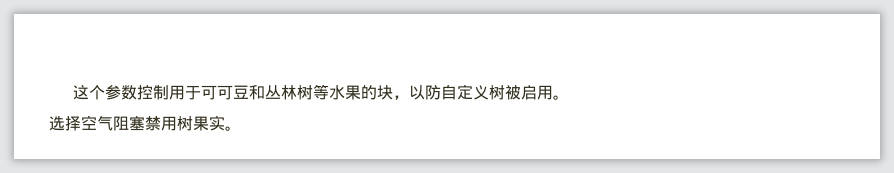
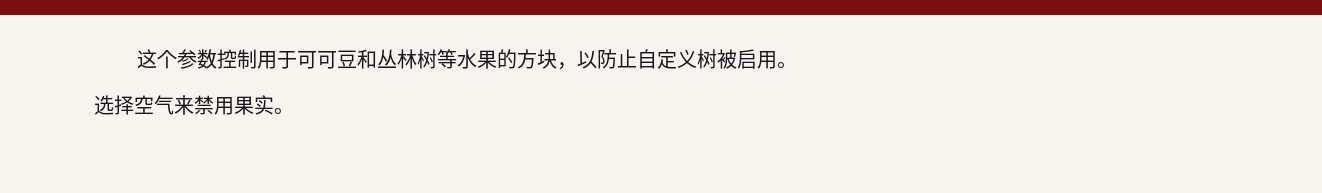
- 这个参数控制用于可可豆和丛林树等水果的块，以防自定义树被启用。
+ 这个参数控制用于可可豆和丛林树等水果的方块，以防止自定义树被启用。
- 选择空气阻塞禁用树果实。
+ 选择空气来禁用果实。

